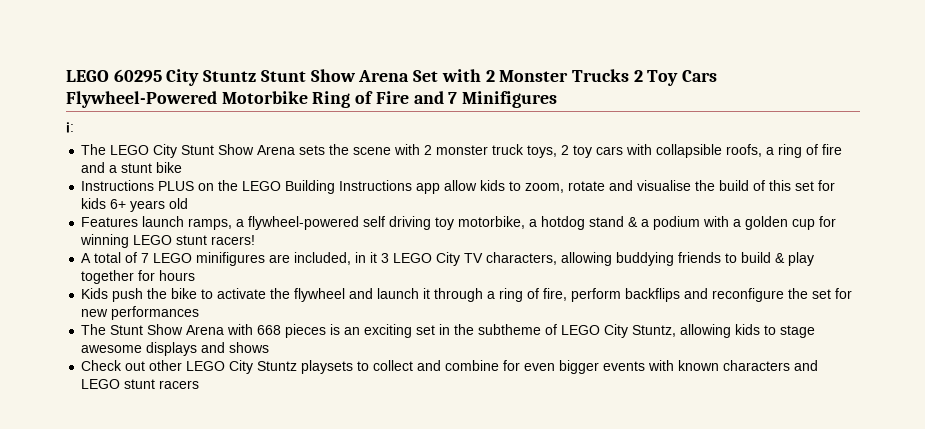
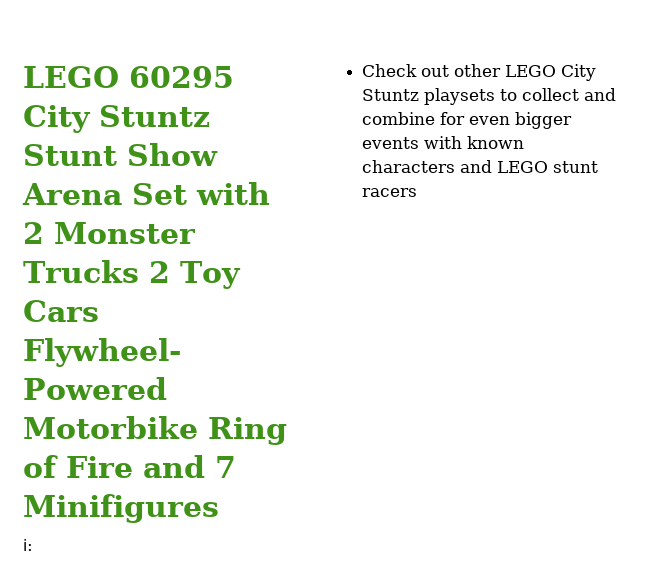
- The LEGO City Stunt Show Arena sets the scene with 2 monster truck toys, 2 toy cars with collapsible roofs, a ring of fire and a stunt bike
- Instructions PLUS on the LEGO Building Instructions app allow kids to zoom, rotate and visualise the build of this set for kids 6+ years old
- Features launch ramps, a flywheel-powered self driving toy motorbike, a hotdog stand & a podium with a golden cup for winning LEGO stunt racers!
- A total of 7 LEGO minifigures are included, in it 3 LEGO City TV characters, allowing buddying friends to build & play together for hours
- Kids push the bike to activate the flywheel and launch it through a ring of fire, perform backflips and reconfigure the set for new performances
- The Stunt Show Arena with 668 pieces is an exciting set in the subtheme of LEGO City Stuntz, allowing kids to stage awesome displays and shows

